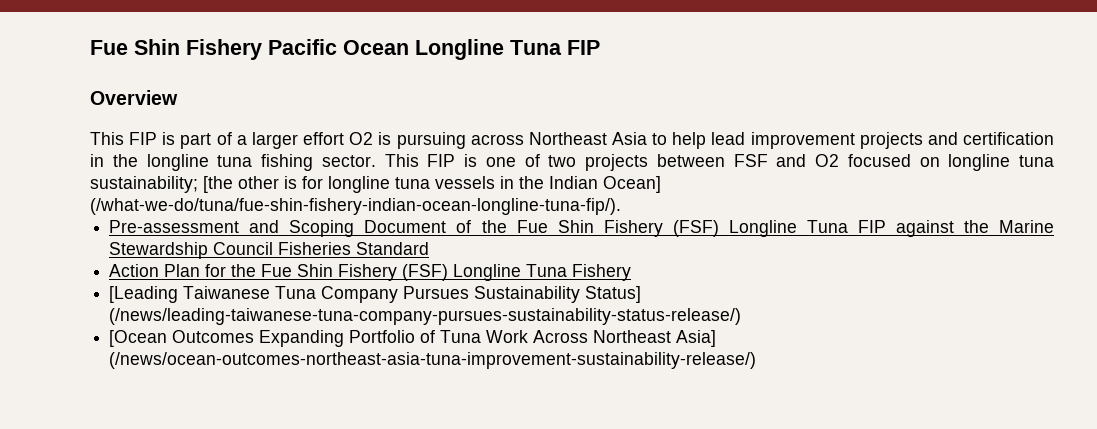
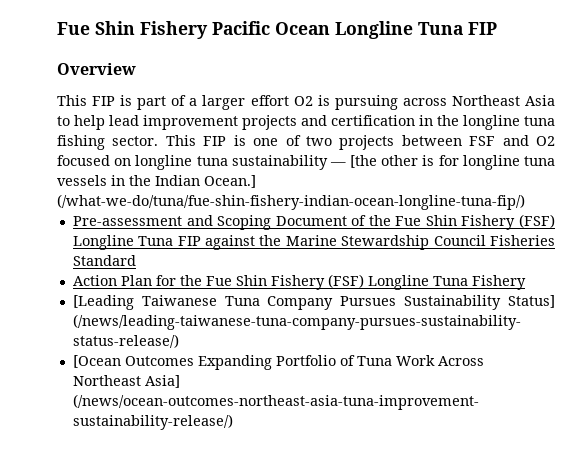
- This FIP is one of two projects between FSF and O2 focused on longline tuna sustainability; [the other is for longline tuna vessels in the Indian Ocean] (/what-we-do/tuna/fue-shin-fishery-indian-ocean-longline-tuna-fip/).
+ This FIP is one of two projects between FSF and O2 focused on longline tuna sustainability — [the other is for longline tuna vessels in the Indian Ocean.] (/what-we-do/tuna/fue-shin-fishery-indian-ocean-longline-tuna-fip/)

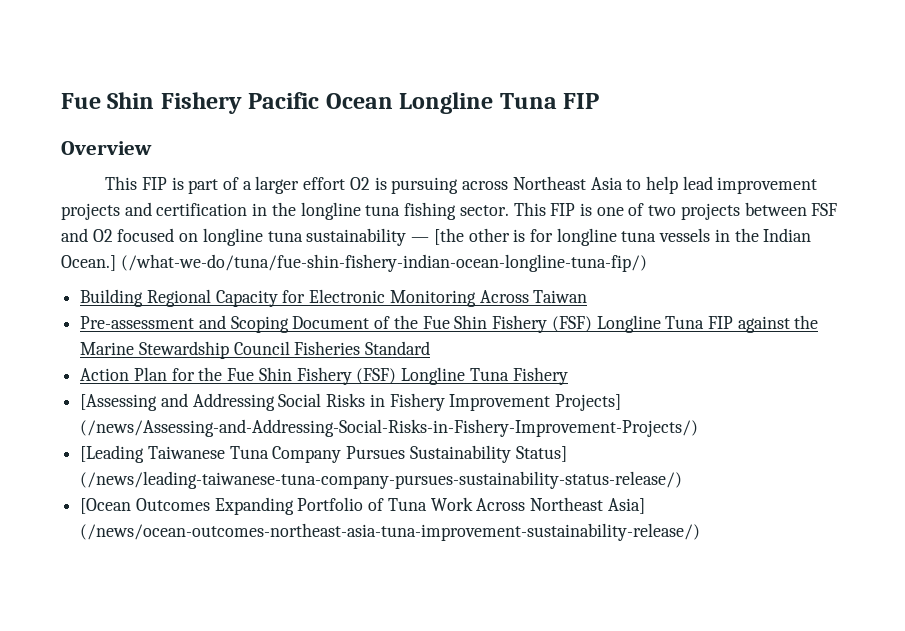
+ Building Regional Capacity for Electronic Monitoring Across Taiwan
+ [Assessing and Addressing Social Risks in Fishery Improvement Projects] (/news/Assessing-and-Addressing-Social-Risks-in-Fishery-Improvement-Projects/)

